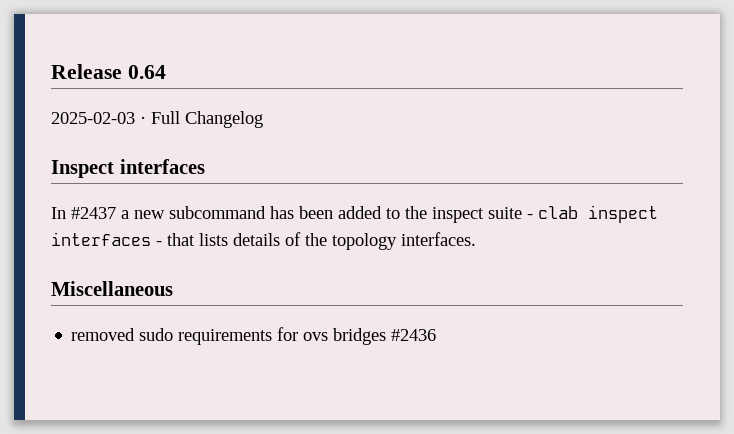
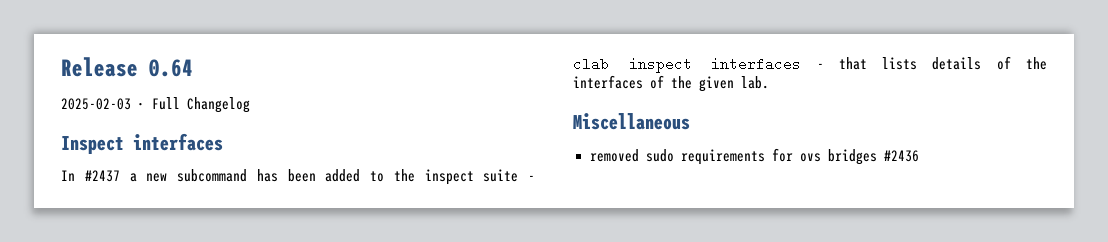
- In #2437 a new subcommand has been added to the inspect suite - clab inspect interfaces - that lists details of the topology interfaces.
+ In #2437 a new subcommand has been added to the inspect suite - clab inspect interfaces - that lists details of the interfaces of the given lab.

